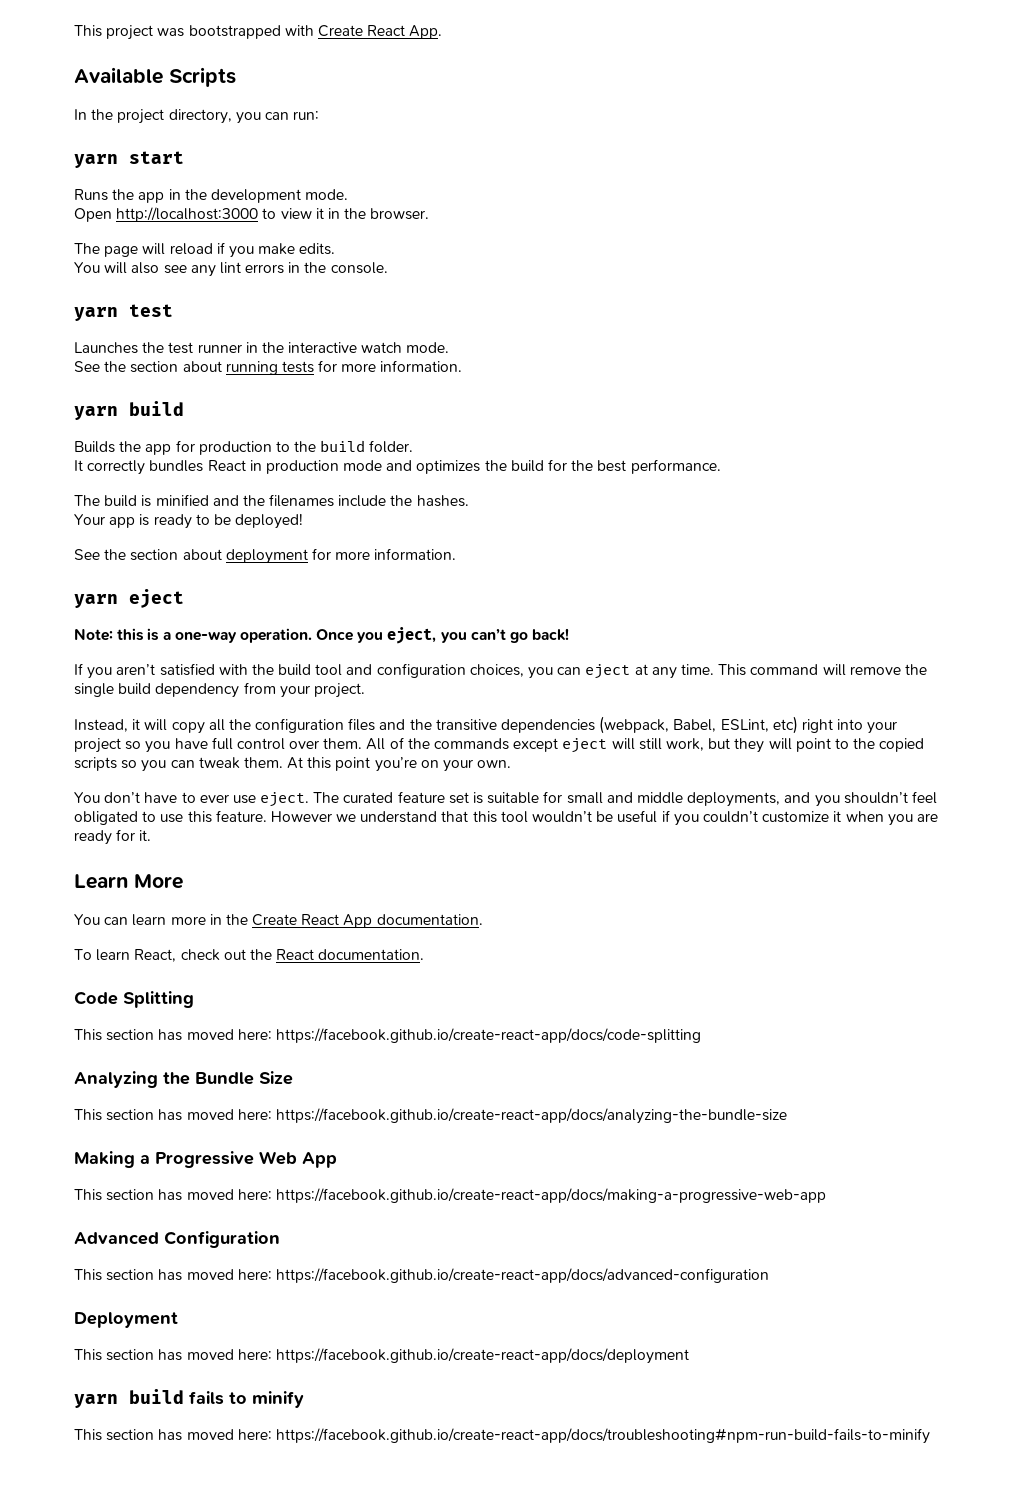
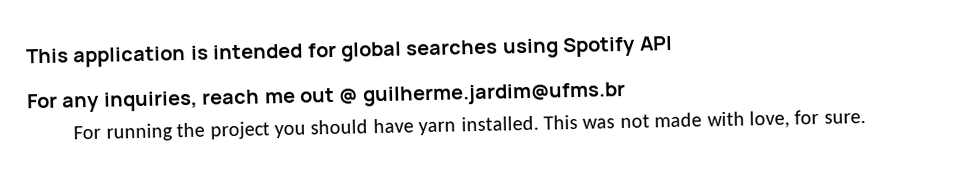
- This project was bootstrapped with Create React App.
- Available Scripts
- In the project directory, you can run:
- yarn start
- Runs the app in the development mode.
- Open http://localhost:3000 to view it in the browser.
- The page will reload if you make edits.
- You will also see any lint errors in the console.
- yarn test
- Launches the test runner in the interactive watch mode.
- See the section about running tests for more information.
- yarn build
- Builds the app for production to the build folder.
- It correctly bundles React in production mode and optimizes the build for the best performance.
- The build is minified and the filenames include the hashes.
- Your app is ready to be deployed!
- See the section about deployment for more information.
- yarn eject
- Note: this is a one-way operation. Once you eject, you can’t go back!
- If you aren’t satisfied with the build tool and configuration choices, you can eject at any time. This command will remove the single build dependency from your project.
- Instead, it will copy all the configuration files and the transitive dependencies (webpack, Babel, ESLint, etc) right into your project so you have full control over them. All of the commands except eject will still work, but they will point to the copied scripts so you can tweak them. At this point you’re on your own.
- You don’t have to ever use eject. The curated feature set is suitable for small and middle deployments, and you shouldn’t feel obligated to use this feature. However we understand that this tool wouldn’t be useful if you couldn’t customize it when you are ready for it.
- Learn More
- You can learn more in the Create React App documentation.
- To learn React, check out the React documentation.
- Code Splitting
- This section has moved here: https://facebook.github.io/create-react-app/docs/code-splitting
- Analyzing the Bundle Size
- This section has moved here: https://facebook.github.io/create-react-app/docs/analyzing-the-bundle-size
- Making a Progressive Web App
- This section has moved here: https://facebook.github.io/create-react-app/docs/making-a-progressive-web-app
- Advanced Configuration
- This section has moved here: https://facebook.github.io/create-react-app/docs/advanced-configuration
- Deployment
- This section has moved here: https://facebook.github.io/create-react-app/docs/deployment
- yarn build fails to minify
- This section has moved here: https://facebook.github.io/create-react-app/docs/troubleshooting#npm-run-build-fails-to-minify
+ This application is intended for global searches using Spotify API
+ For any inquiries, reach me out @ guilherme.jardim@ufms.br
+ For running the project you should have yarn installed. This was not made with love, for sure.

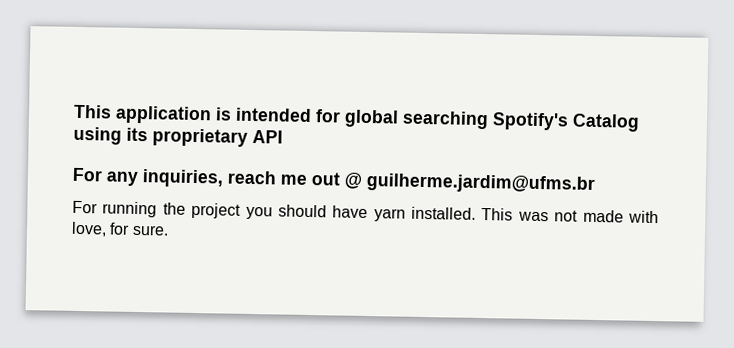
- This application is intended for global searches using Spotify API
+ This application is intended for global searching Spotify's Catalog using its proprietary API

